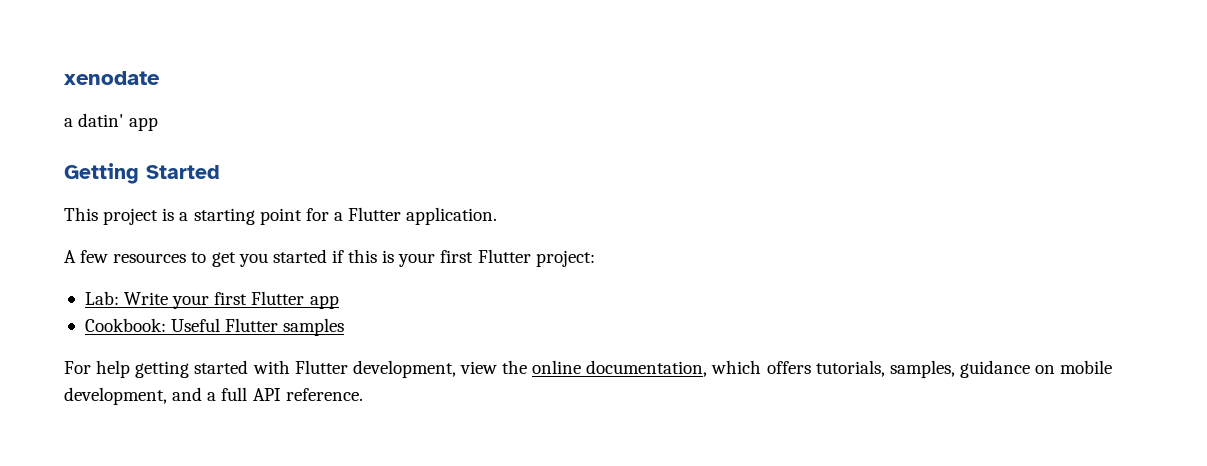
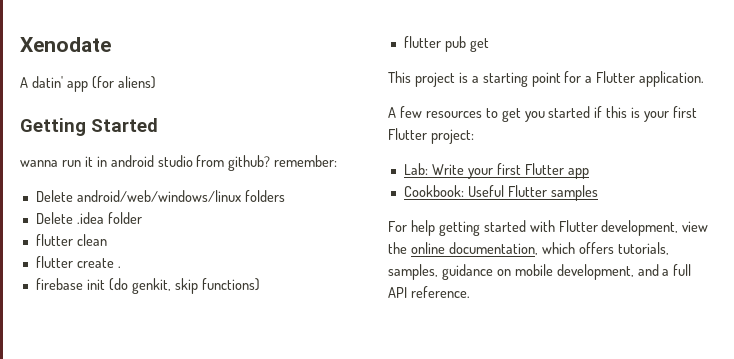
- xenodate
- a datin' app
+ Xenodate
+ A datin' app (for aliens)
+ wanna run it in android studio from github? remember:
+ Delete android/web/windows/linux folders
+ Delete .idea folder
+ flutter clean
+ flutter create .
+ firebase init (do genkit, skip functions)
+ flutter pub get

